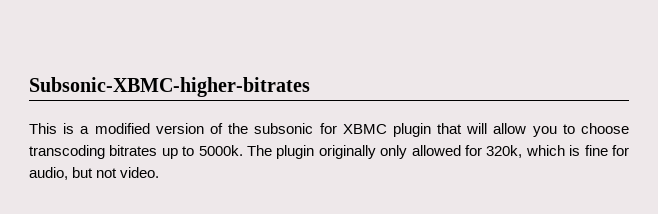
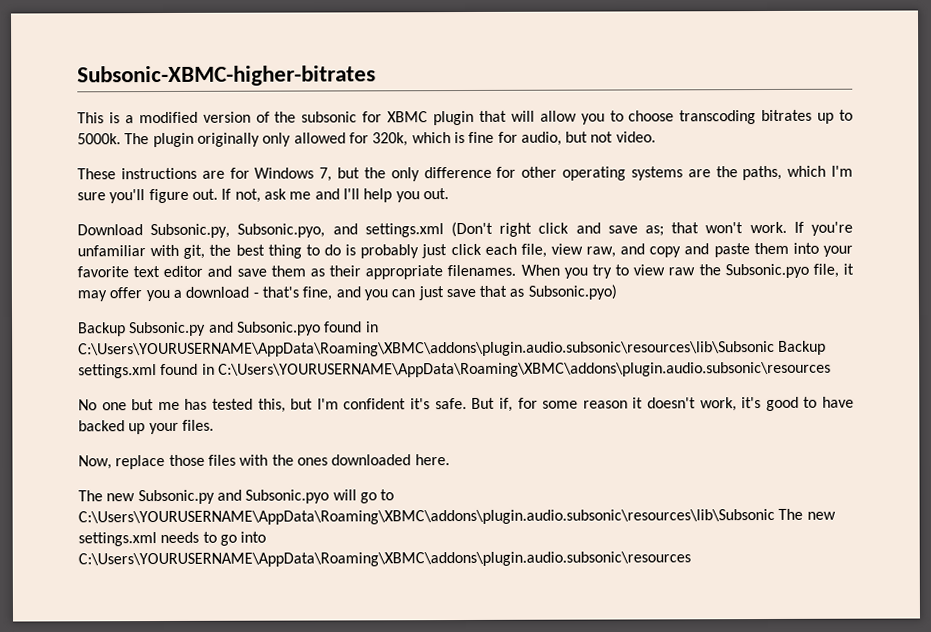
+ These instructions are for Windows 7, but the only difference for other operating systems are the paths, which I'm sure you'll figure out. If not, ask me and I'll help you out.
+ Download Subsonic.py, Subsonic.pyo, and settings.xml (Don't right click and save as; that won't work. If you're unfamiliar with git, the best thing to do is probably just click each file, view raw, and copy and paste them into your favorite text editor and save them as their appropriate filenames. When you try to view raw the Subsonic.pyo file, it may offer you a download - that's fine, and you can just save that as Subsonic.pyo)
+ Backup Subsonic.py and Subsonic.pyo found in C:\Users\YOURUSERNAME\AppData\Roaming\XBMC\addons\plugin.audio.subsonic\resources\lib\Subsonic Backup settings.xml found in C:\Users\YOURUSERNAME\AppData\Roaming\XBMC\addons\plugin.audio.subsonic\resources
+ No one but me has tested this, but I'm confident it's safe. But if, for some reason it doesn't work, it's good to have backed up your files.
+ Now, replace those files with the ones downloaded here.
+ The new Subsonic.py and Subsonic.pyo will go to C:\Users\YOURUSERNAME\AppData\Roaming\XBMC\addons\plugin.audio.subsonic\resources\lib\Subsonic The new settings.xml needs to go into C:\Users\YOURUSERNAME\AppData\Roaming\XBMC\addons\plugin.audio.subsonic\resources

